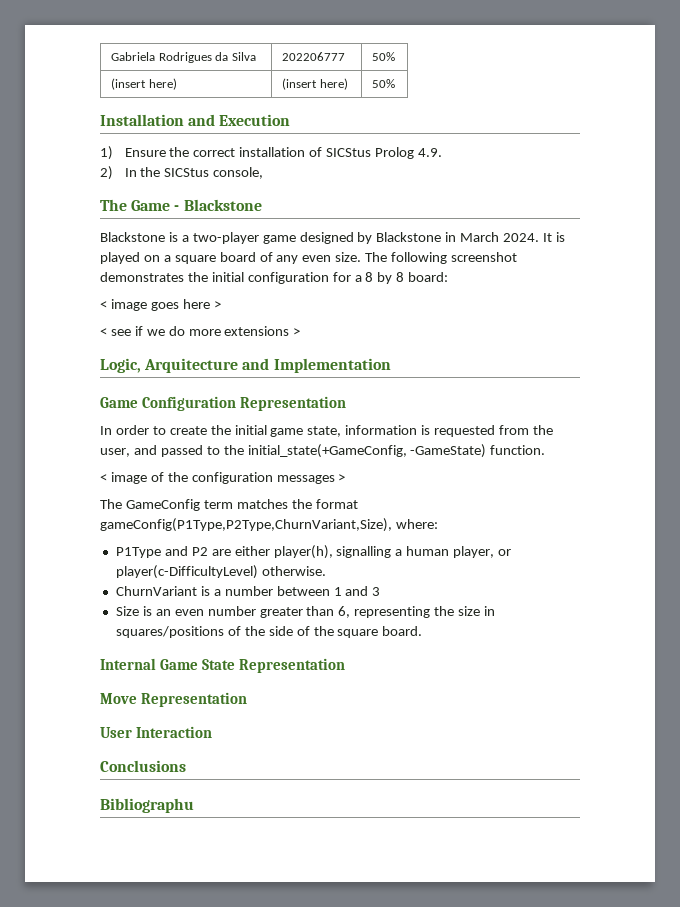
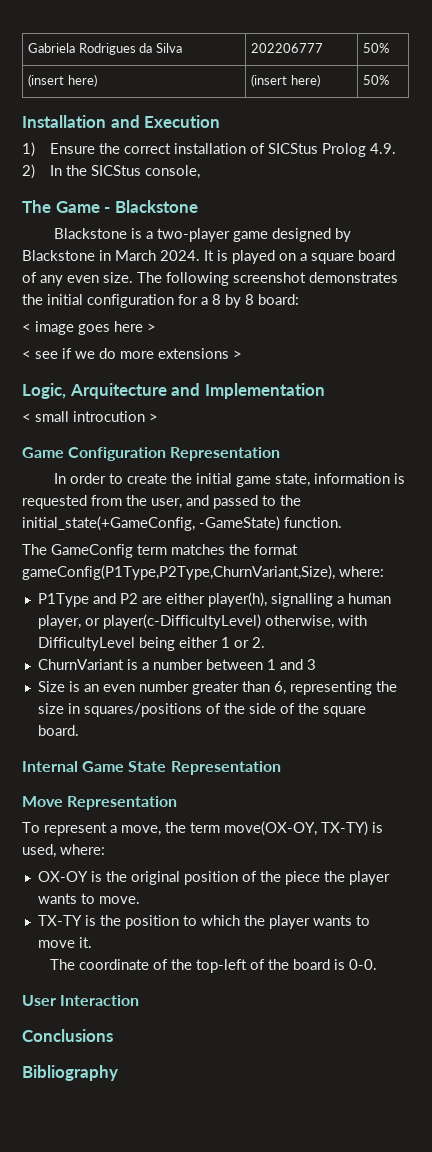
+ < small introcution >
- < image of the configuration messages >
- P1Type and P2 are either player(h), signalling a human player, or player(c-DifficultyLevel) otherwise.
+ P1Type and P2 are either player(h), signalling a human player, or player(c-DifficultyLevel) otherwise, with DifficultyLevel being either 1 or 2.
+ To represent a move, the term move(OX-OY, TX-TY) is used, where:
+ OX-OY is the original position of the piece the player wants to move.
+ TX-TY is the position to which the player wants to move it.
+ The coordinate of the top-left of the board is 0-0.
- Bibliographu
+ Bibliography

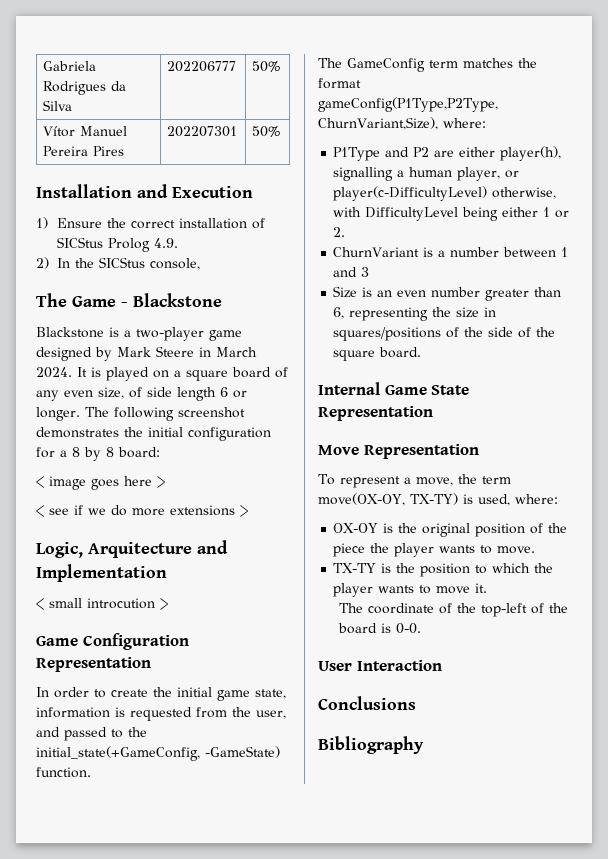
- (insert here) | (insert here) | 50%
+ Vítor Manuel Pereira Pires | 202207301 | 50%
- Blackstone is a two-player game designed by Blackstone in March 2024.
+ Blackstone is a two-player game designed by Mark Steere in March 2024.
- It is played on a square board of any even size.
+ It is played on a square board of any even size, of side length 6 or longer.

